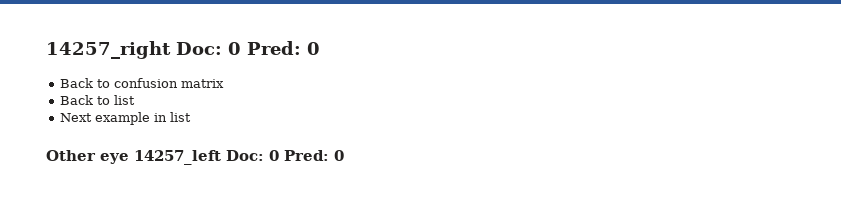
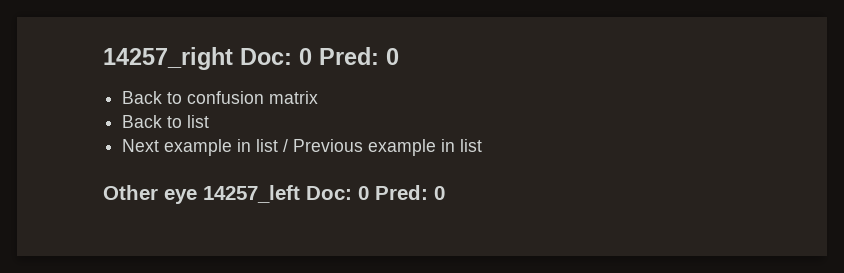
- Next example in list
+ Next example in list / Previous example in list

